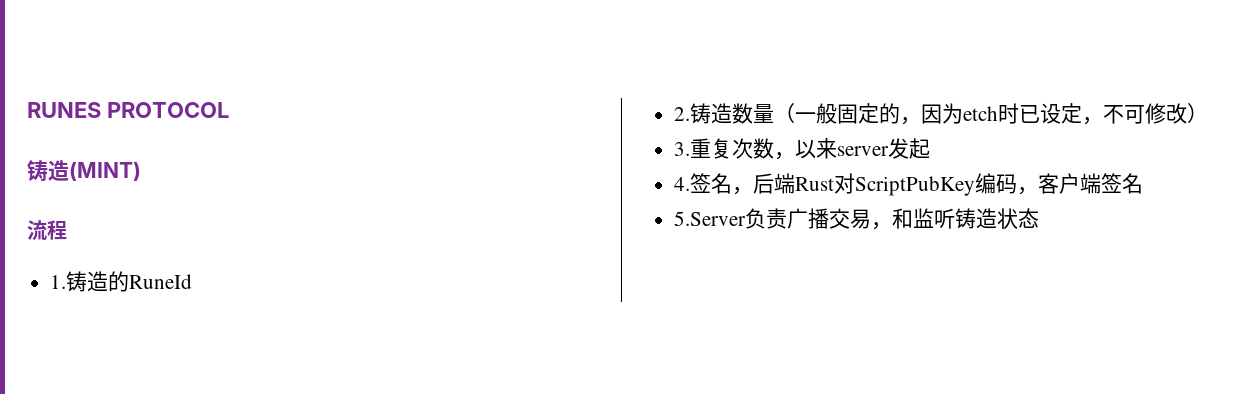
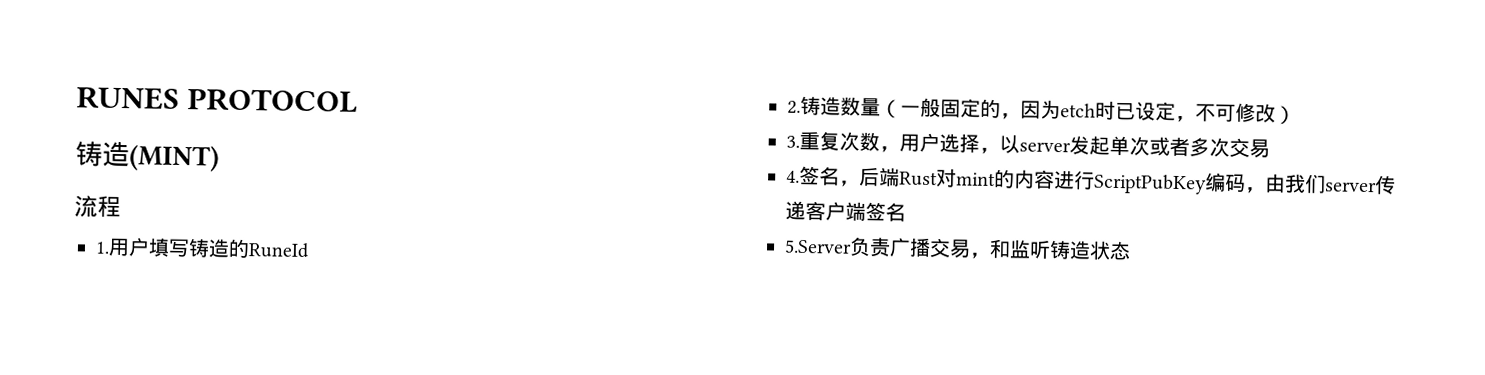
- 1.铸造的RuneId
+ 1.用户填写铸造的RuneId
- 3.重复次数，以来server发起
+ 3.重复次数，用户选择，以server发起单次或者多次交易
- 4.签名，后端Rust对ScriptPubKey编码，客户端签名
+ 4.签名，后端Rust对mint的内容进行ScriptPubKey编码，由我们server传递客户端签名

